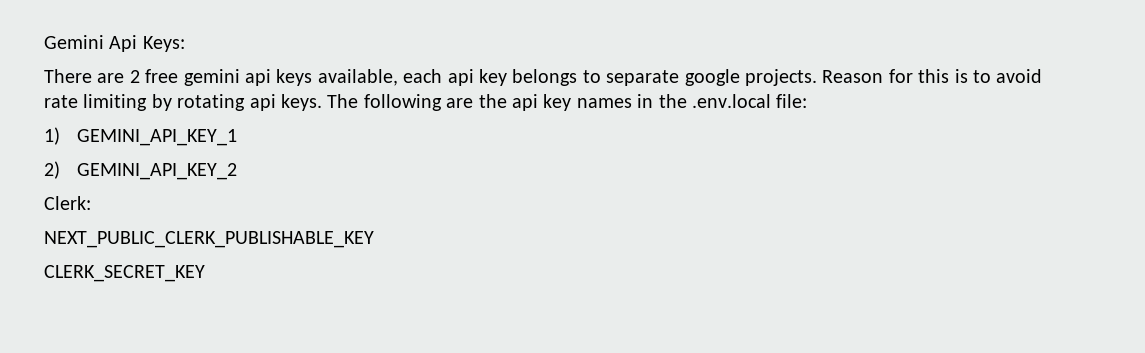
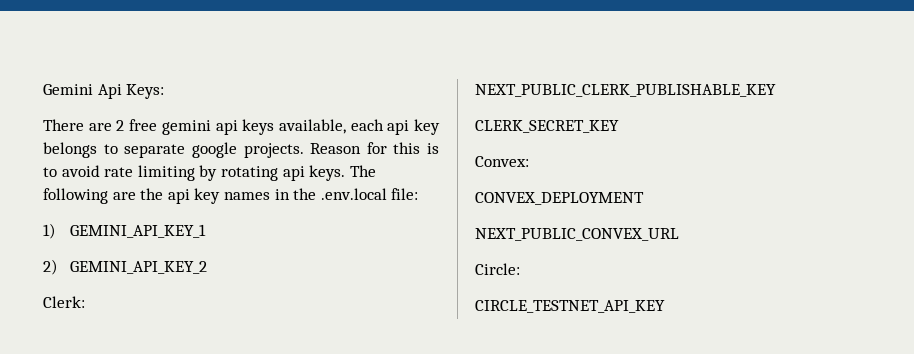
+ Convex:
+ CONVEX_DEPLOYMENT
+ NEXT_PUBLIC_CONVEX_URL
+ Circle:
+ CIRCLE_TESTNET_API_KEY

